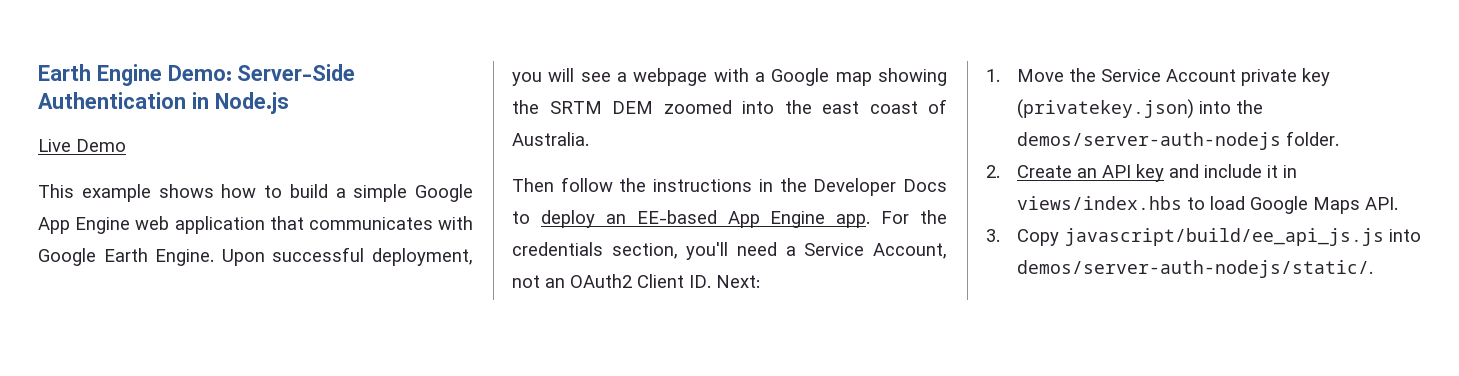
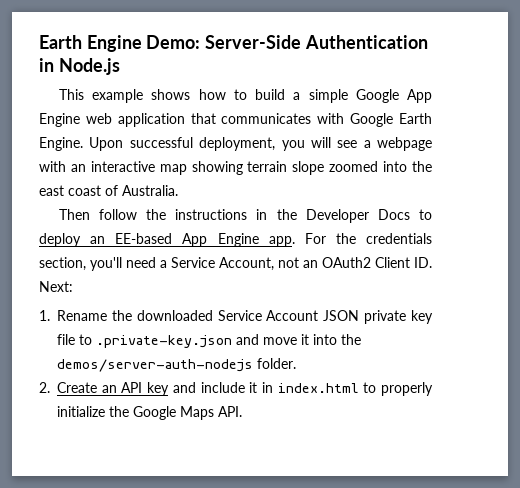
- Live Demo
- Upon successful deployment, you will see a webpage with a Google map showing the SRTM DEM zoomed into the east coast of Australia.
+ Upon successful deployment, you will see a webpage with an interactive map showing terrain slope zoomed into the east coast of Australia.
- 1. Move the Service Account private key (privatekey.json) into the demos/server-auth-nodejs folder.
+ 1. Rename the downloaded Service Account JSON private key file to .private-key.json and move it into the demos/server-auth-nodejs folder.
- 2. Create an API key and include it in views/index.hbs to load Google Maps API.
- 3. Copy javascript/build/ee_api_js.js into demos/server-auth-nodejs/static/.
+ 2. Create an API key and include it in index.html to properly initialize the Google Maps API.

